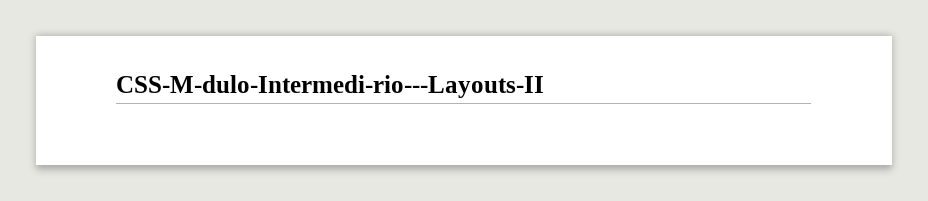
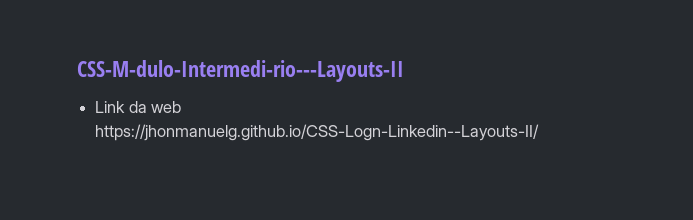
+ Link da web https://jhonmanuelg.github.io/CSS-Logn-Linkedin--Layouts-II/

